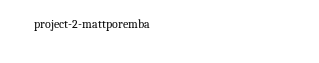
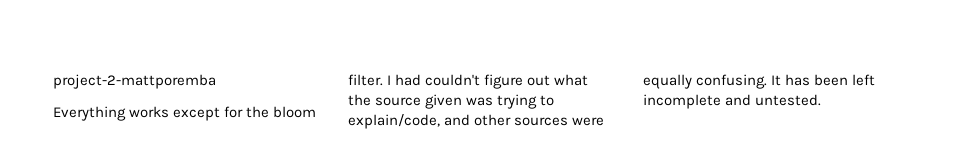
+ Everything works except for the bloom filter. I had couldn't figure out what the source given was trying to explain/code, and other sources were equally confusing. It has been left incomplete and untested.

